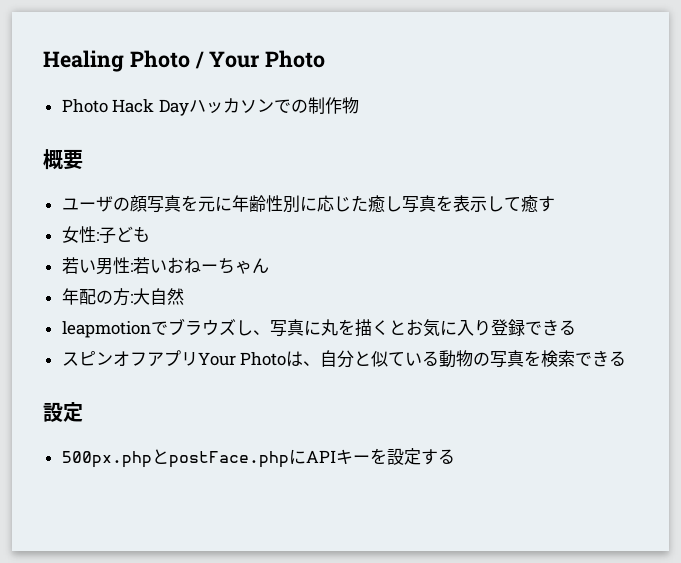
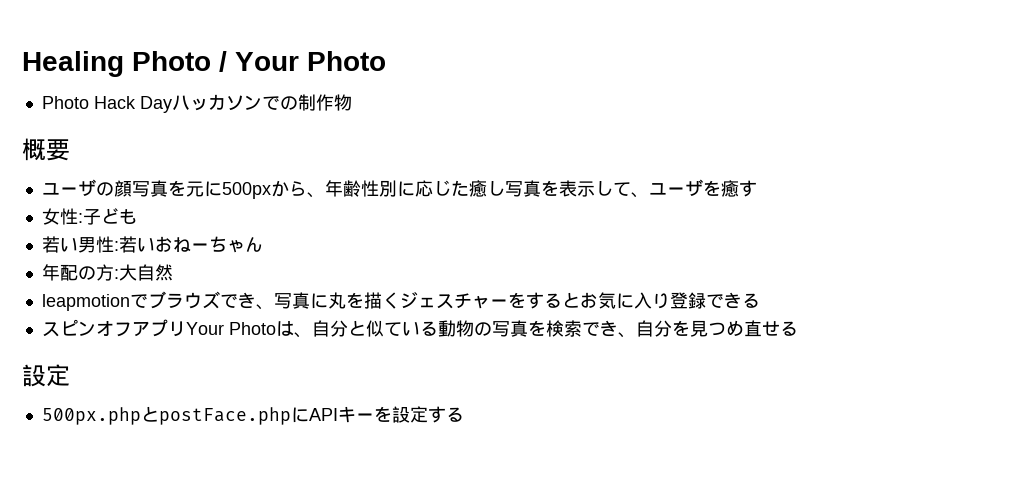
- ユーザの顔写真を元に年齢性別に応じた癒し写真を表示して癒す
+ ユーザの顔写真を元に500pxから、年齢性別に応じた癒し写真を表示して、ユーザを癒す
- leapmotionでブラウズし、写真に丸を描くとお気に入り登録できる
+ leapmotionでブラウズでき、写真に丸を描くジェスチャーをするとお気に入り登録できる
- スピンオフアプリYour Photoは、自分と似ている動物の写真を検索できる
+ スピンオフアプリYour Photoは、自分と似ている動物の写真を検索でき、自分を見つめ直せる

